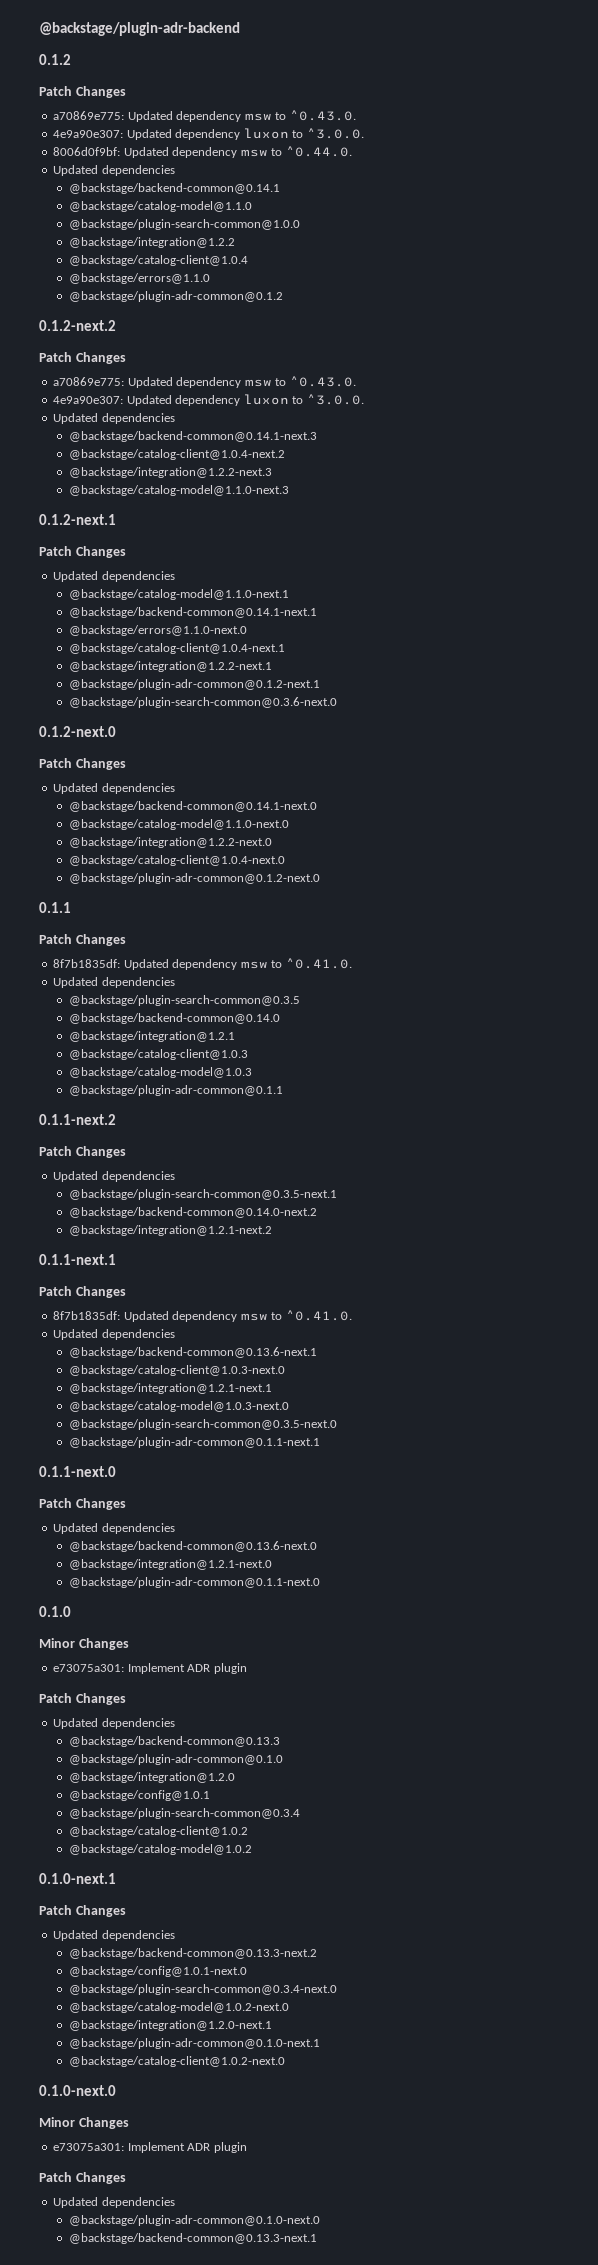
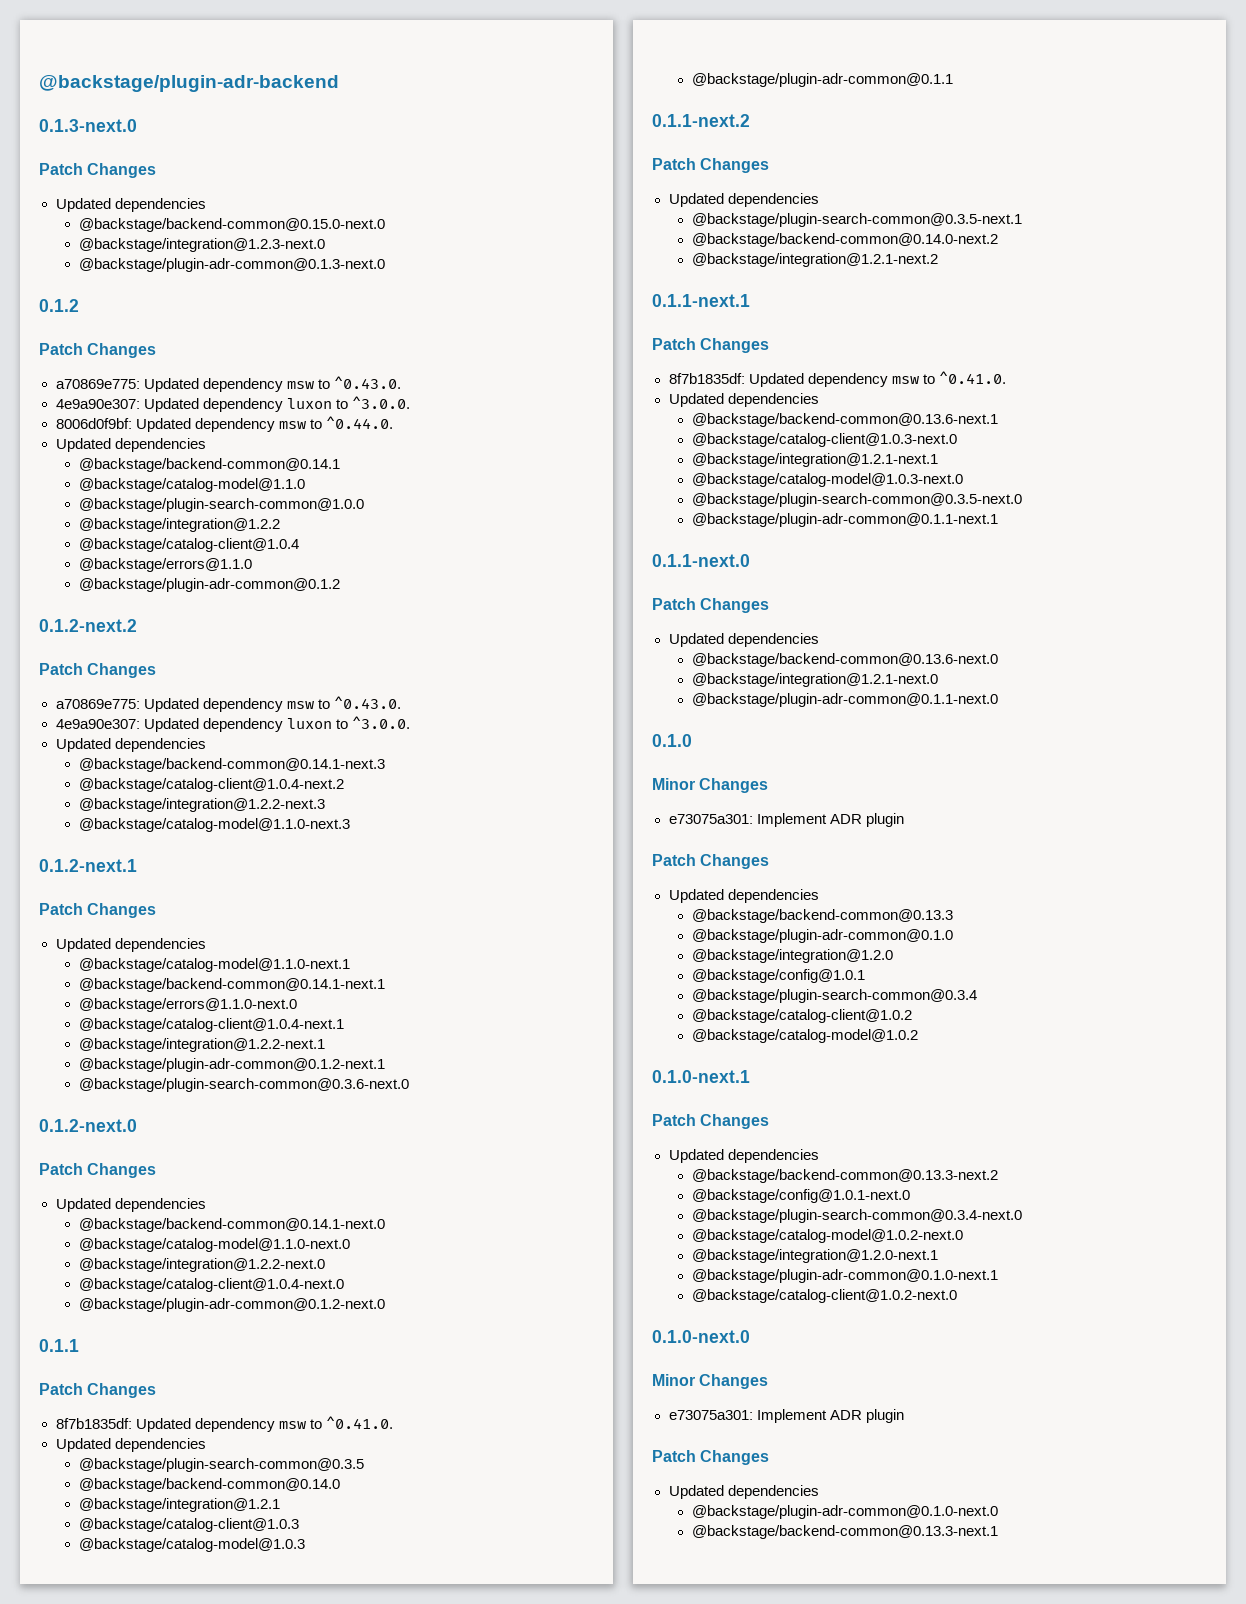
+ 0.1.3-next.0
+ Patch Changes
+ Updated dependencies
+ @backstage/backend-common@0.15.0-next.0
+ @backstage/integration@1.2.3-next.0
+ @backstage/plugin-adr-common@0.1.3-next.0

